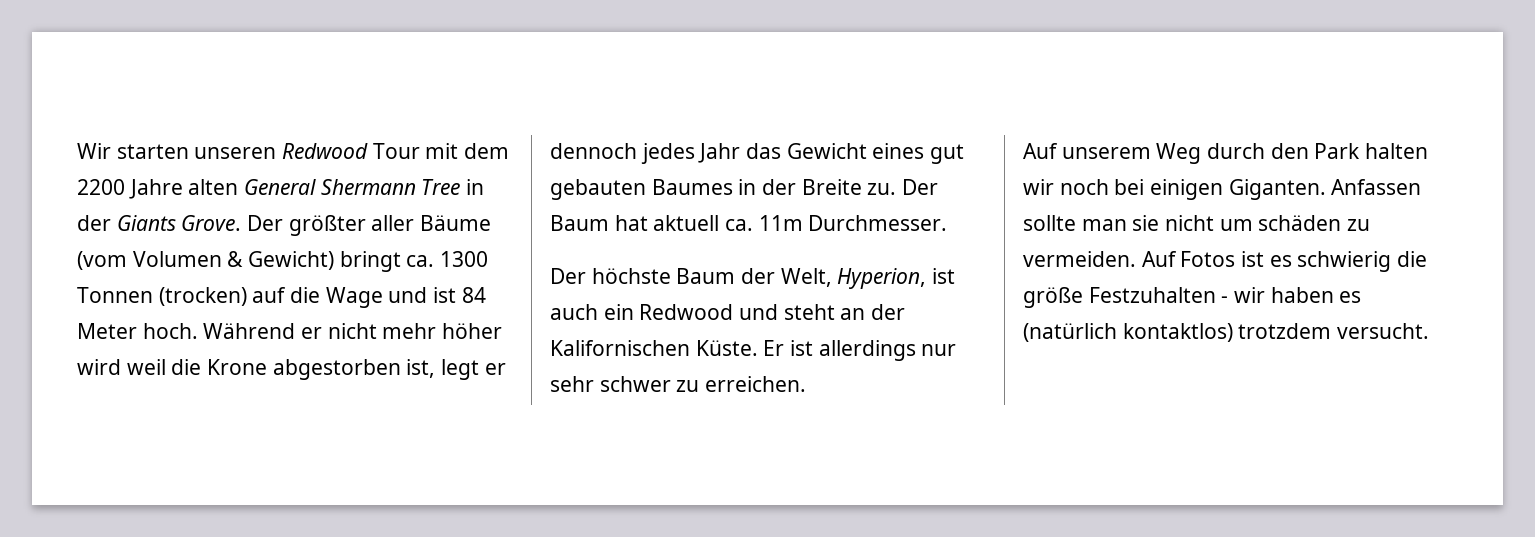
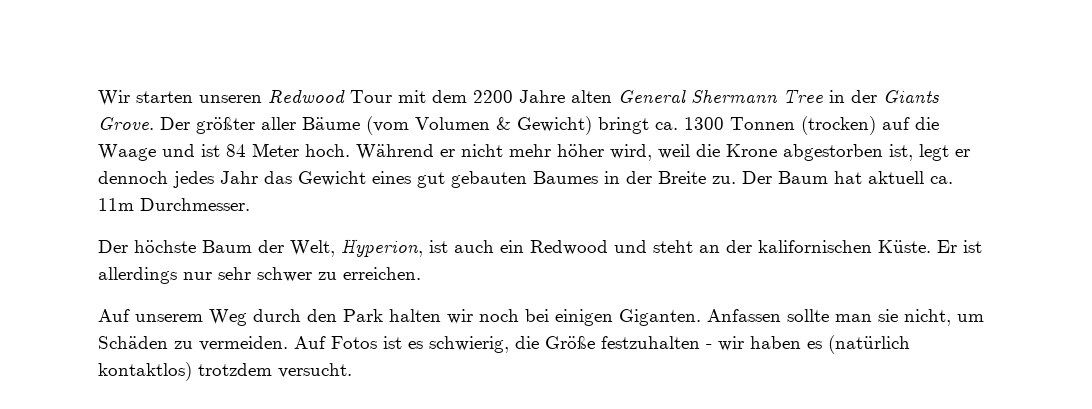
- Der größter aller Bäume (vom Volumen & Gewicht) bringt ca. 1300 Tonnen (trocken) auf die Wage und ist 84 Meter hoch.
+ Der größter aller Bäume (vom Volumen & Gewicht) bringt ca. 1300 Tonnen (trocken) auf die Waage und ist 84 Meter hoch.
- Während er nicht mehr höher wird weil die Krone abgestorben ist, legt er dennoch jedes Jahr das Gewicht eines gut gebauten Baumes in der Breite zu.
+ Während er nicht mehr höher wird, weil die Krone abgestorben ist, legt er dennoch jedes Jahr das Gewicht eines gut gebauten Baumes in der Breite zu.
- Der höchste Baum der Welt, Hyperion, ist auch ein Redwood und steht an der Kalifornischen Küste.
+ Der höchste Baum der Welt, Hyperion, ist auch ein Redwood und steht an der kalifornischen Küste.
- Anfassen sollte man sie nicht um schäden zu vermeiden.
+ Anfassen sollte man sie nicht, um Schäden zu vermeiden.
- Auf Fotos ist es schwierig die größe Festzuhalten - wir haben es (natürlich kontaktlos) trotzdem versucht.
+ Auf Fotos ist es schwierig, die Größe festzuhalten - wir haben es (natürlich kontaktlos) trotzdem versucht.

